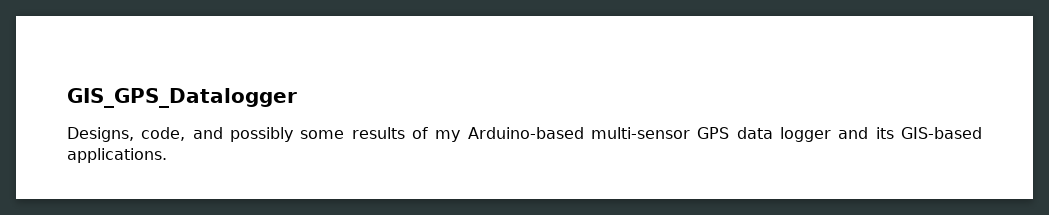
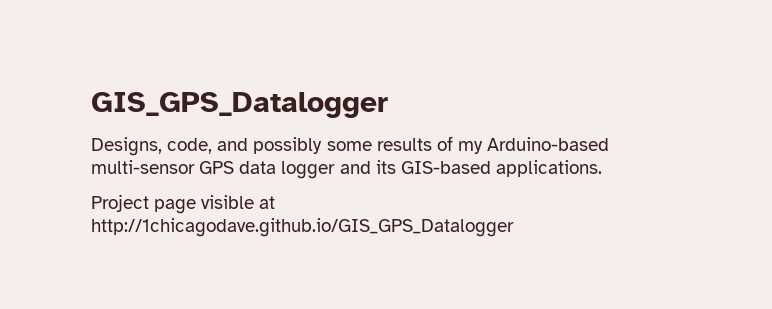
+ Project page visible at http://1chicagodave.github.io/GIS_GPS_Datalogger

